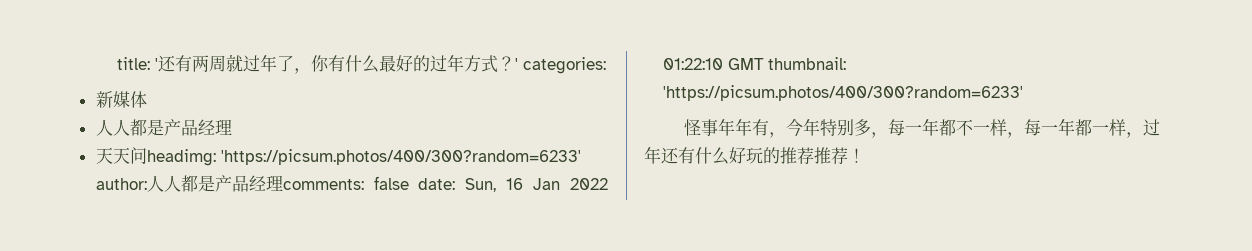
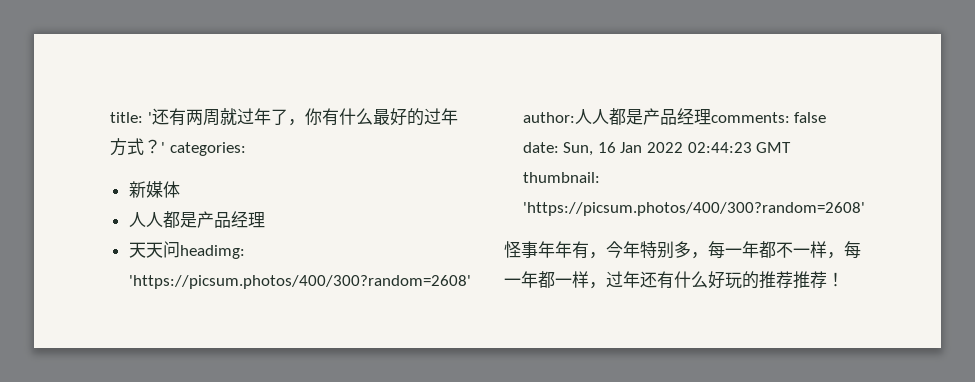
- 天天问headimg: 'https://picsum.photos/400/300?random=6233' author:人人都是产品经理comments: false date: Sun, 16 Jan 2022 01:22:10 GMT thumbnail: 'https://picsum.photos/400/300?random=6233'
+ 天天问headimg: 'https://picsum.photos/400/300?random=2608' author:人人都是产品经理comments: false date: Sun, 16 Jan 2022 02:44:23 GMT thumbnail: 'https://picsum.photos/400/300?random=2608'

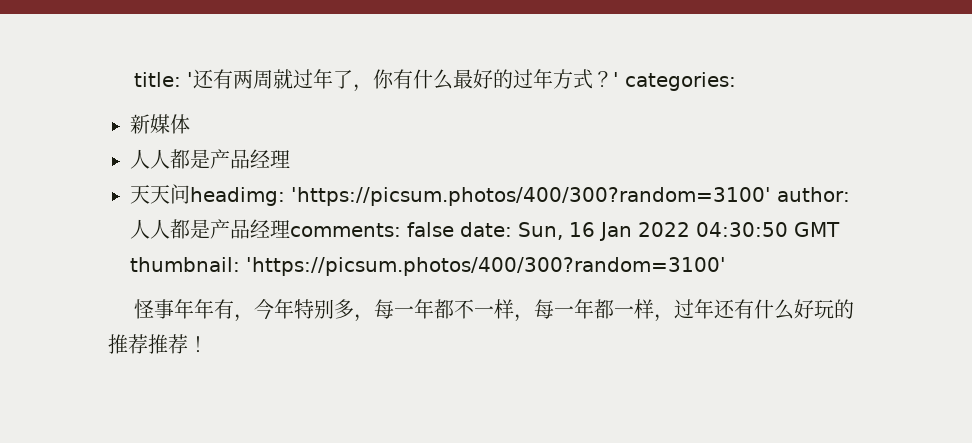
- 天天问headimg: 'https://picsum.photos/400/300?random=2608' author:人人都是产品经理comments: false date: Sun, 16 Jan 2022 02:44:23 GMT thumbnail: 'https://picsum.photos/400/300?random=2608'
+ 天天问headimg: 'https://picsum.photos/400/300?random=3100' author:人人都是产品经理comments: false date: Sun, 16 Jan 2022 04:30:50 GMT thumbnail: 'https://picsum.photos/400/300?random=3100'

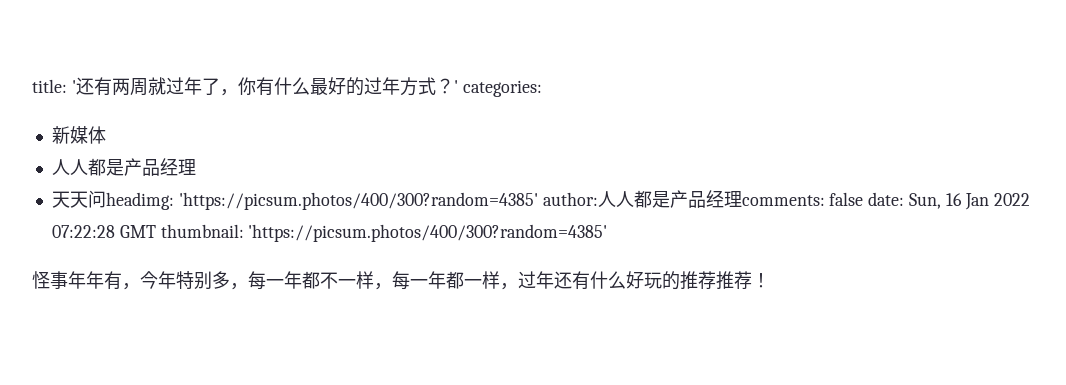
- 天天问headimg: 'https://picsum.photos/400/300?random=3100' author:人人都是产品经理comments: false date: Sun, 16 Jan 2022 04:30:50 GMT thumbnail: 'https://picsum.photos/400/300?random=3100'
+ 天天问headimg: 'https://picsum.photos/400/300?random=4385' author:人人都是产品经理comments: false date: Sun, 16 Jan 2022 07:22:28 GMT thumbnail: 'https://picsum.photos/400/300?random=4385'

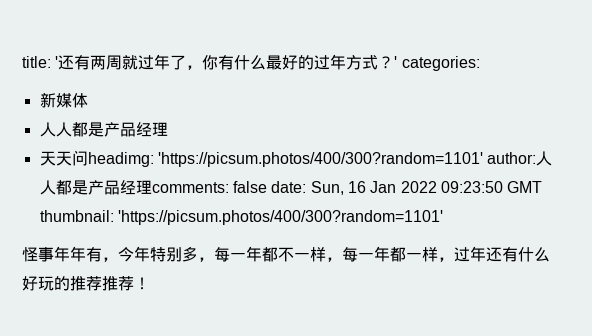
- 天天问headimg: 'https://picsum.photos/400/300?random=4385' author:人人都是产品经理comments: false date: Sun, 16 Jan 2022 07:22:28 GMT thumbnail: 'https://picsum.photos/400/300?random=4385'
+ 天天问headimg: 'https://picsum.photos/400/300?random=1101' author:人人都是产品经理comments: false date: Sun, 16 Jan 2022 09:23:50 GMT thumbnail: 'https://picsum.photos/400/300?random=1101'

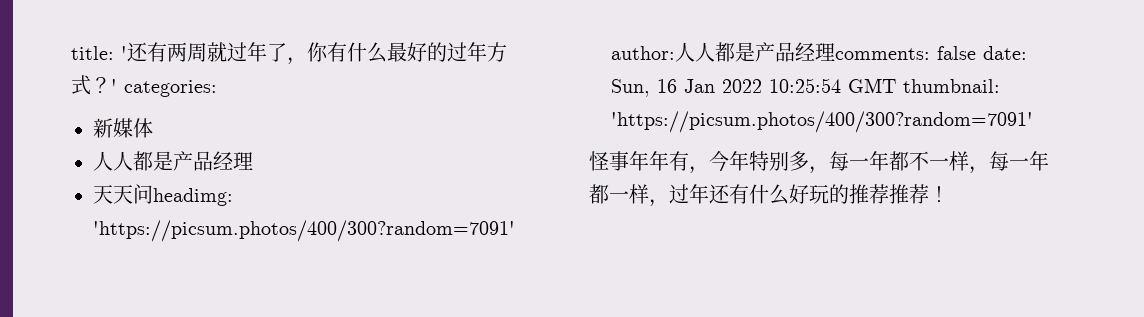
- 天天问headimg: 'https://picsum.photos/400/300?random=1101' author:人人都是产品经理comments: false date: Sun, 16 Jan 2022 09:23:50 GMT thumbnail: 'https://picsum.photos/400/300?random=1101'
+ 天天问headimg: 'https://picsum.photos/400/300?random=7091' author:人人都是产品经理comments: false date: Sun, 16 Jan 2022 10:25:54 GMT thumbnail: 'https://picsum.photos/400/300?random=7091'

